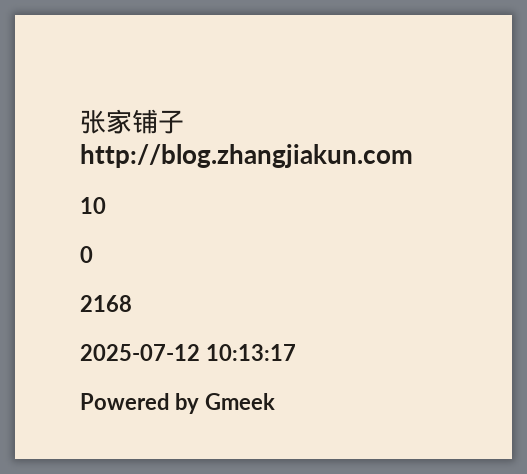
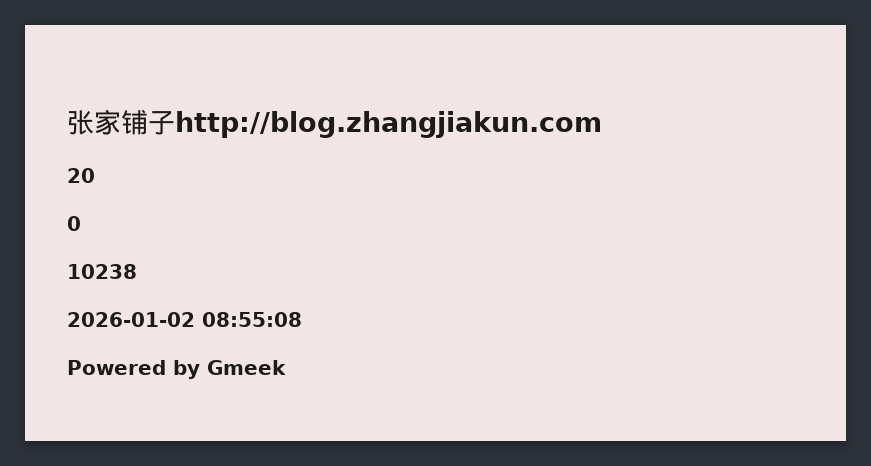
- 10
+ 20
- 2168
- 2025-07-12 10:13:17
+ 10238
+ 2026-01-02 08:55:08

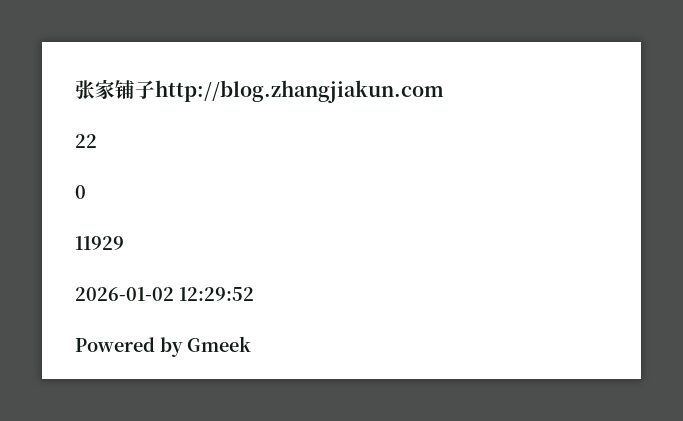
- 20
+ 22
- 10238
+ 11929
- 2026-01-02 08:55:08
+ 2026-01-02 12:29:52

